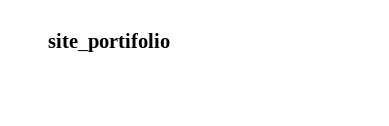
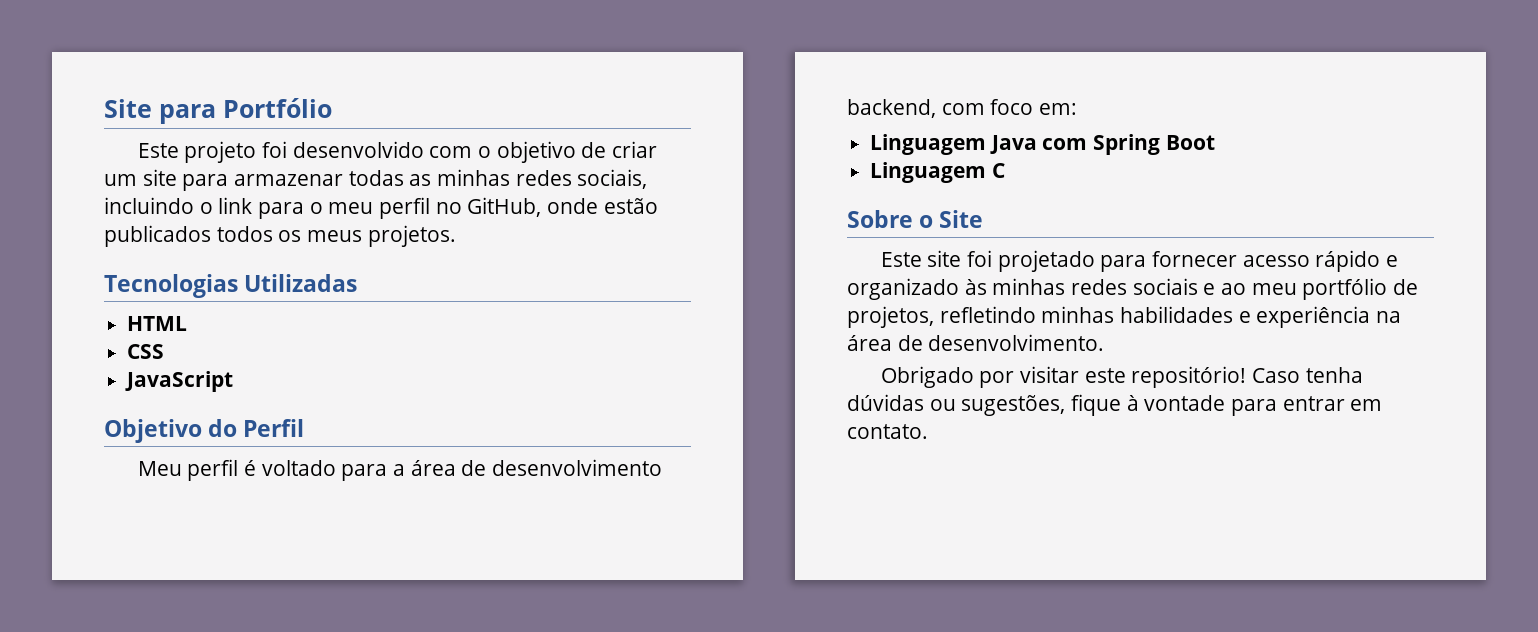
- site_portifolio
+ Site para Portfólio
+ Este projeto foi desenvolvido com o objetivo de criar um site para armazenar todas as minhas redes sociais, incluindo o link para o meu perfil no GitHub, onde estão publicados todos os meus projetos.
+ Tecnologias Utilizadas
+ HTML
+ CSS
+ JavaScript
+ Objetivo do Perfil
+ Meu perfil é voltado para a área de desenvolvimento backend, com foco em:
+ Linguagem Java com Spring Boot
+ Linguagem C
+ Sobre o Site
+ Este site foi projetado para fornecer acesso rápido e organizado às minhas redes sociais e ao meu portfólio de projetos, refletindo minhas habilidades e experiência na área de desenvolvimento.
+ Obrigado por visitar este repositório! Caso tenha dúvidas ou sugestões, fique à vontade para entrar em contato.

